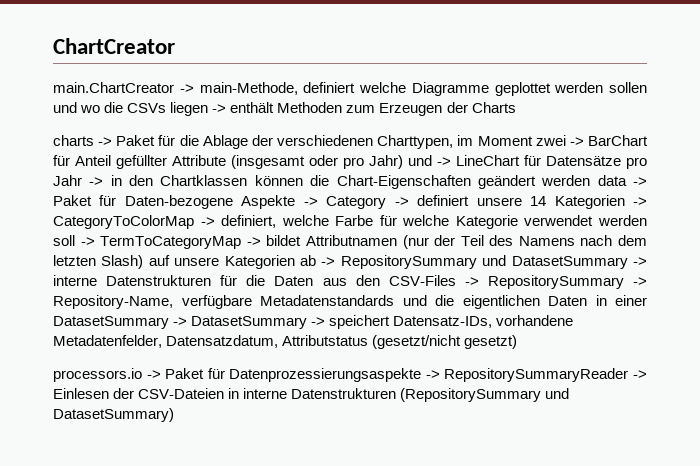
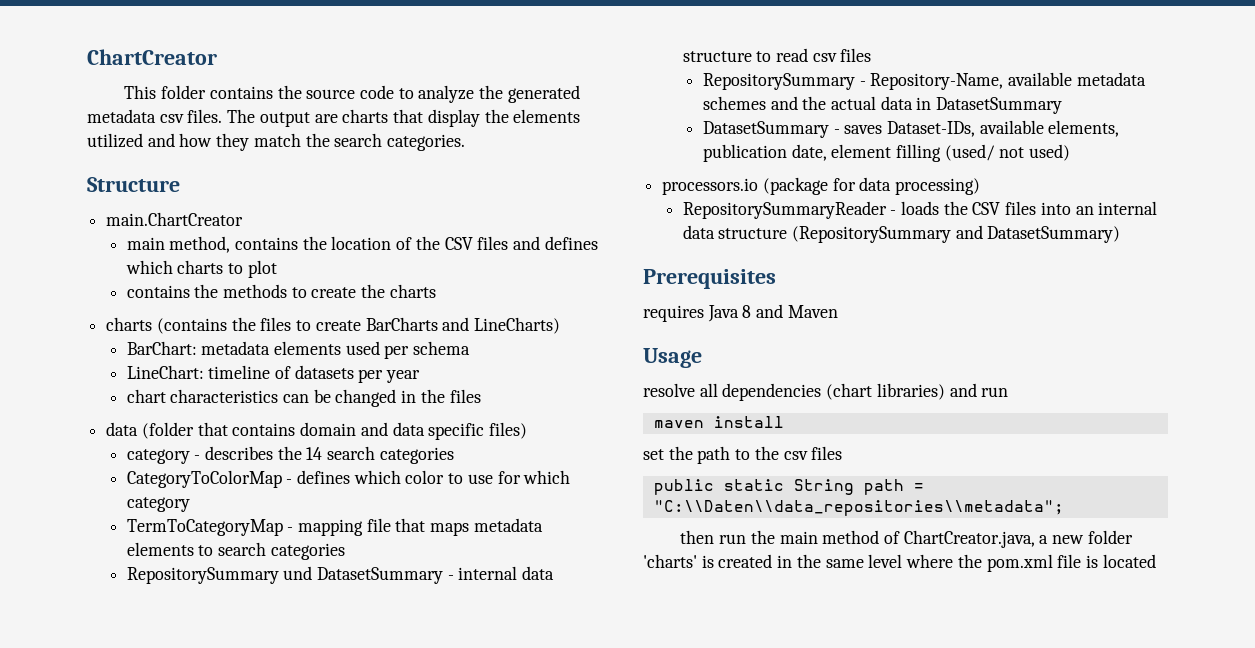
- main.ChartCreator -> main-Methode, definiert welche Diagramme geplottet werden sollen und wo die CSVs liegen -> enthält Methoden zum Erzeugen der Charts
- charts -> Paket für die Ablage der verschiedenen Charttypen, im Moment zwei -> BarChart für Anteil gefüllter Attribute (insgesamt oder pro Jahr) und -> LineChart für Datensätze pro Jahr -> in den Chartklassen können die Chart-Eigenschaften geändert werden data -> Paket für Daten-bezogene Aspekte -> Category -> definiert unsere 14 Kategorien -> CategoryToColorMap -> definiert, welche Farbe für welche Kategorie verwendet werden soll -> TermToCategoryMap -> bildet Attributnamen (nur der Teil des Namens nach dem letzten Slash) auf unsere Kategorien ab -> RepositorySummary und DatasetSummary -> interne Datenstrukturen für die Daten aus den CSV-Files -> RepositorySummary -> Repository-Name, verfügbare Metadatenstandards und die eigentlichen Daten in einer DatasetSummary -> DatasetSummary -> speichert Datensatz-IDs, vorhandene Metadatenfelder, Datensatzdatum, Attributstatus (gesetzt/nicht gesetzt)
- processors.io -> Paket für Datenprozessierungsaspekte -> RepositorySummaryReader -> Einlesen der CSV-Dateien in interne Datenstrukturen (RepositorySummary und DatasetSummary)
+ This folder contains the source code to analyze the generated metadata csv files. The output are charts that display the elements utilized and how they match the search categories.
+ Structure
+ main.ChartCreator
+ main method, contains the location of the CSV files and defines which charts to plot
+ contains the methods to create the charts
+ charts (contains the files to create BarCharts and LineCharts)
+ BarChart: metadata elements used per schema
+ LineChart: timeline of datasets per year
+ chart characteristics can be changed in the files
+ data (folder that contains domain and data specific files)
+ category - describes the 14 search categories
+ CategoryToColorMap - defines which color to use for which category
+ TermToCategoryMap - mapping file that maps metadata elements to search categories
+ RepositorySummary und DatasetSummary - internal data structure to read csv files
+ RepositorySummary - Repository-Name, available metadata schemes and the actual data in DatasetSummary
+ DatasetSummary - saves Dataset-IDs, available elements, publication date, element filling (used/ not used)
+ processors.io (package for data processing)
+ RepositorySummaryReader - loads the CSV files into an internal data structure (RepositorySummary and DatasetSummary)
+ Prerequisites
+ requires Java 8 and Maven
+ Usage
+ resolve all dependencies (chart libraries) and run
+ maven install
+ set the path to the csv files
+ public static String path = "C:\\Daten\\data_repositories\\metadata";
+ then run the main method of ChartCreator.java, a new folder 'charts' is created in the same level where the pom.xml file is located

